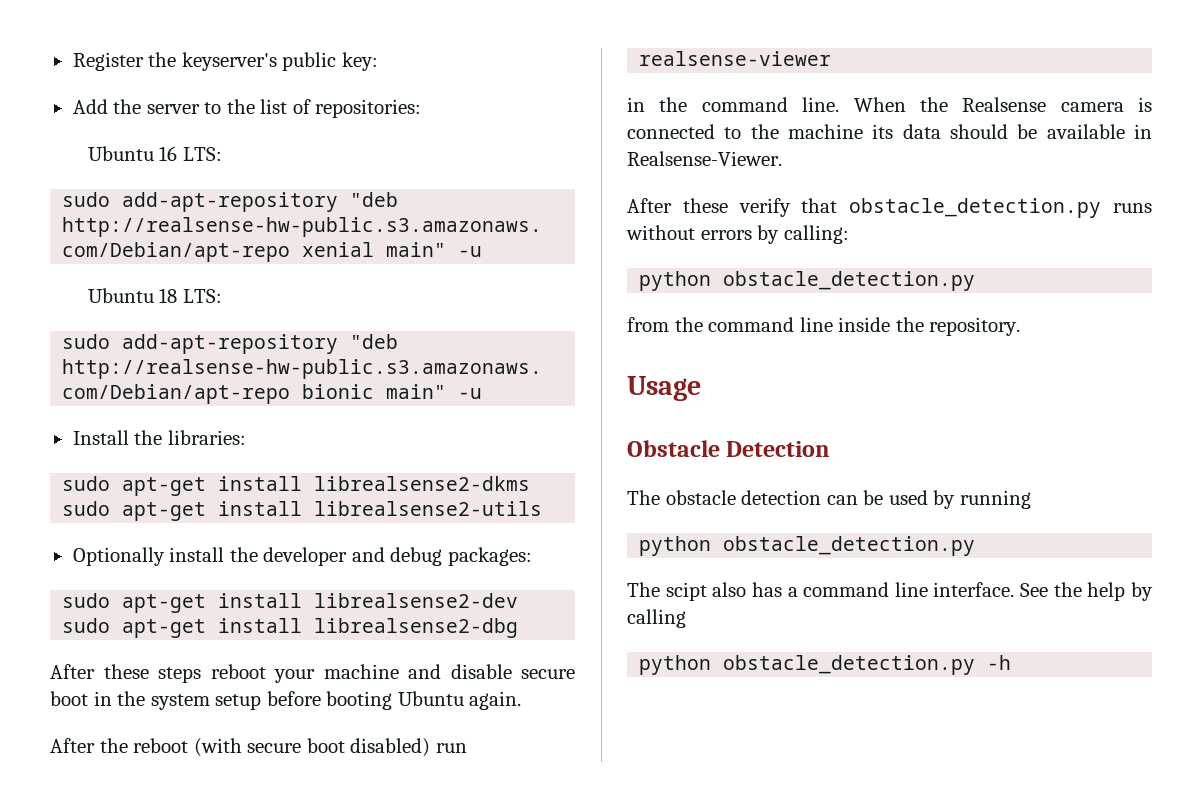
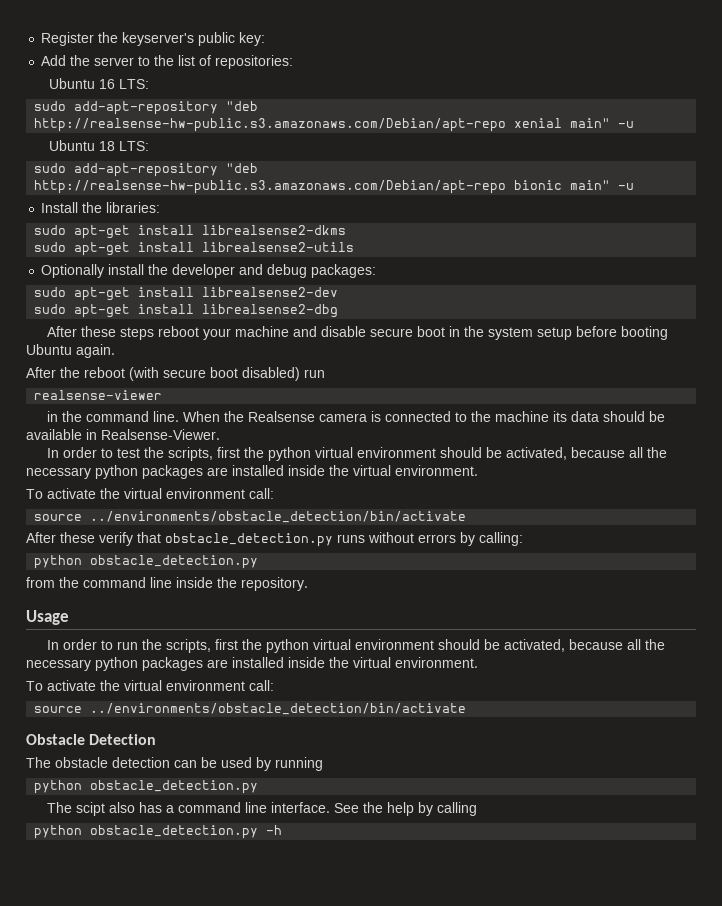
+ In order to test the scripts, first the python virtual environment should be activated, because all the necessary python packages are installed inside the virtual environment.
+ To activate the virtual environment call:
+ source ../environments/obstacle_detection/bin/activate
+ In order to run the scripts, first the python virtual environment should be activated, because all the necessary python packages are installed inside the virtual environment.
+ To activate the virtual environment call:
+ source ../environments/obstacle_detection/bin/activate

